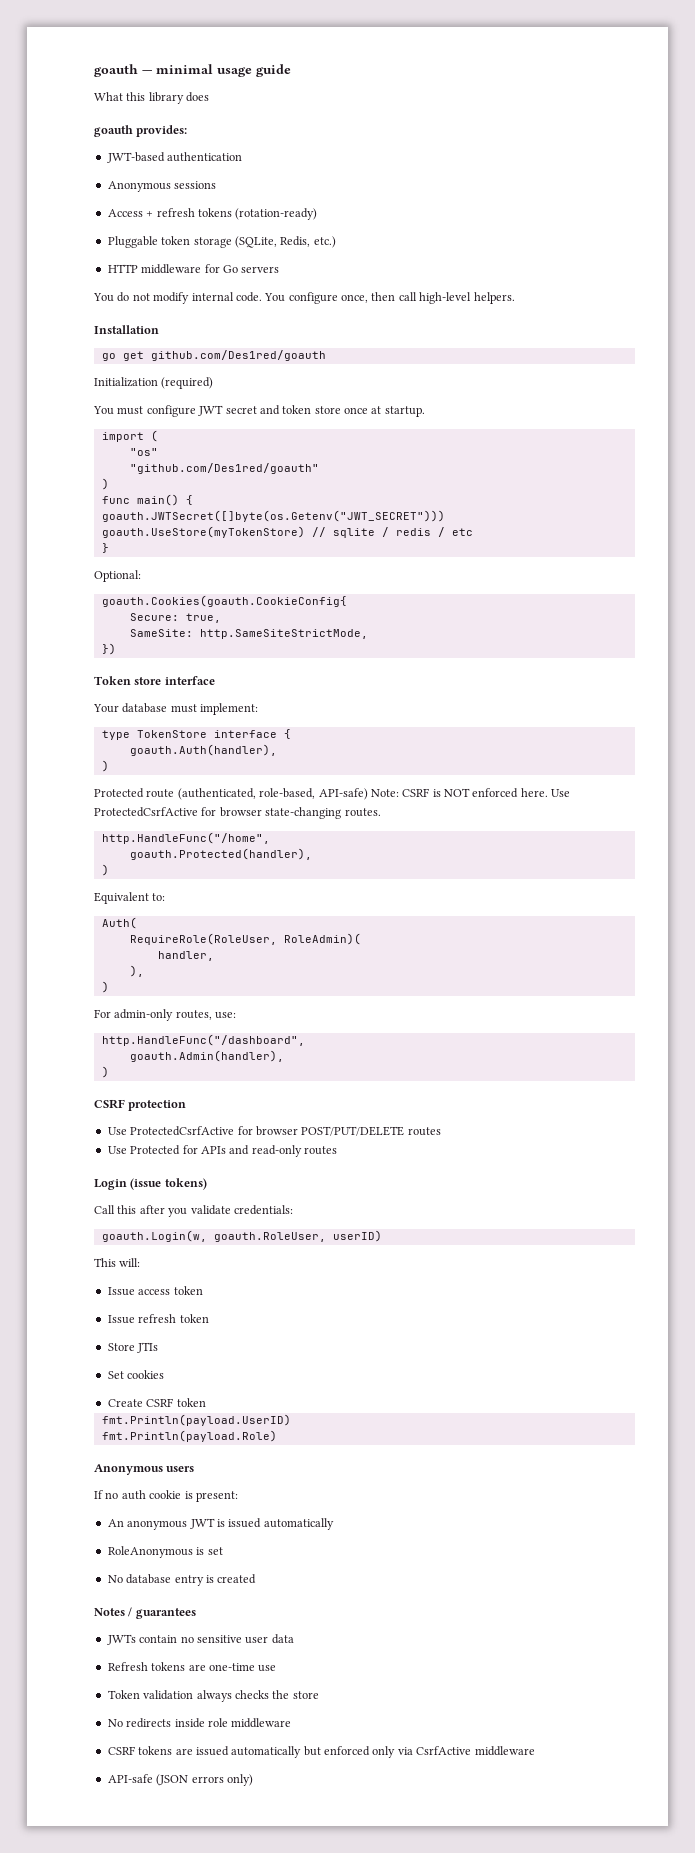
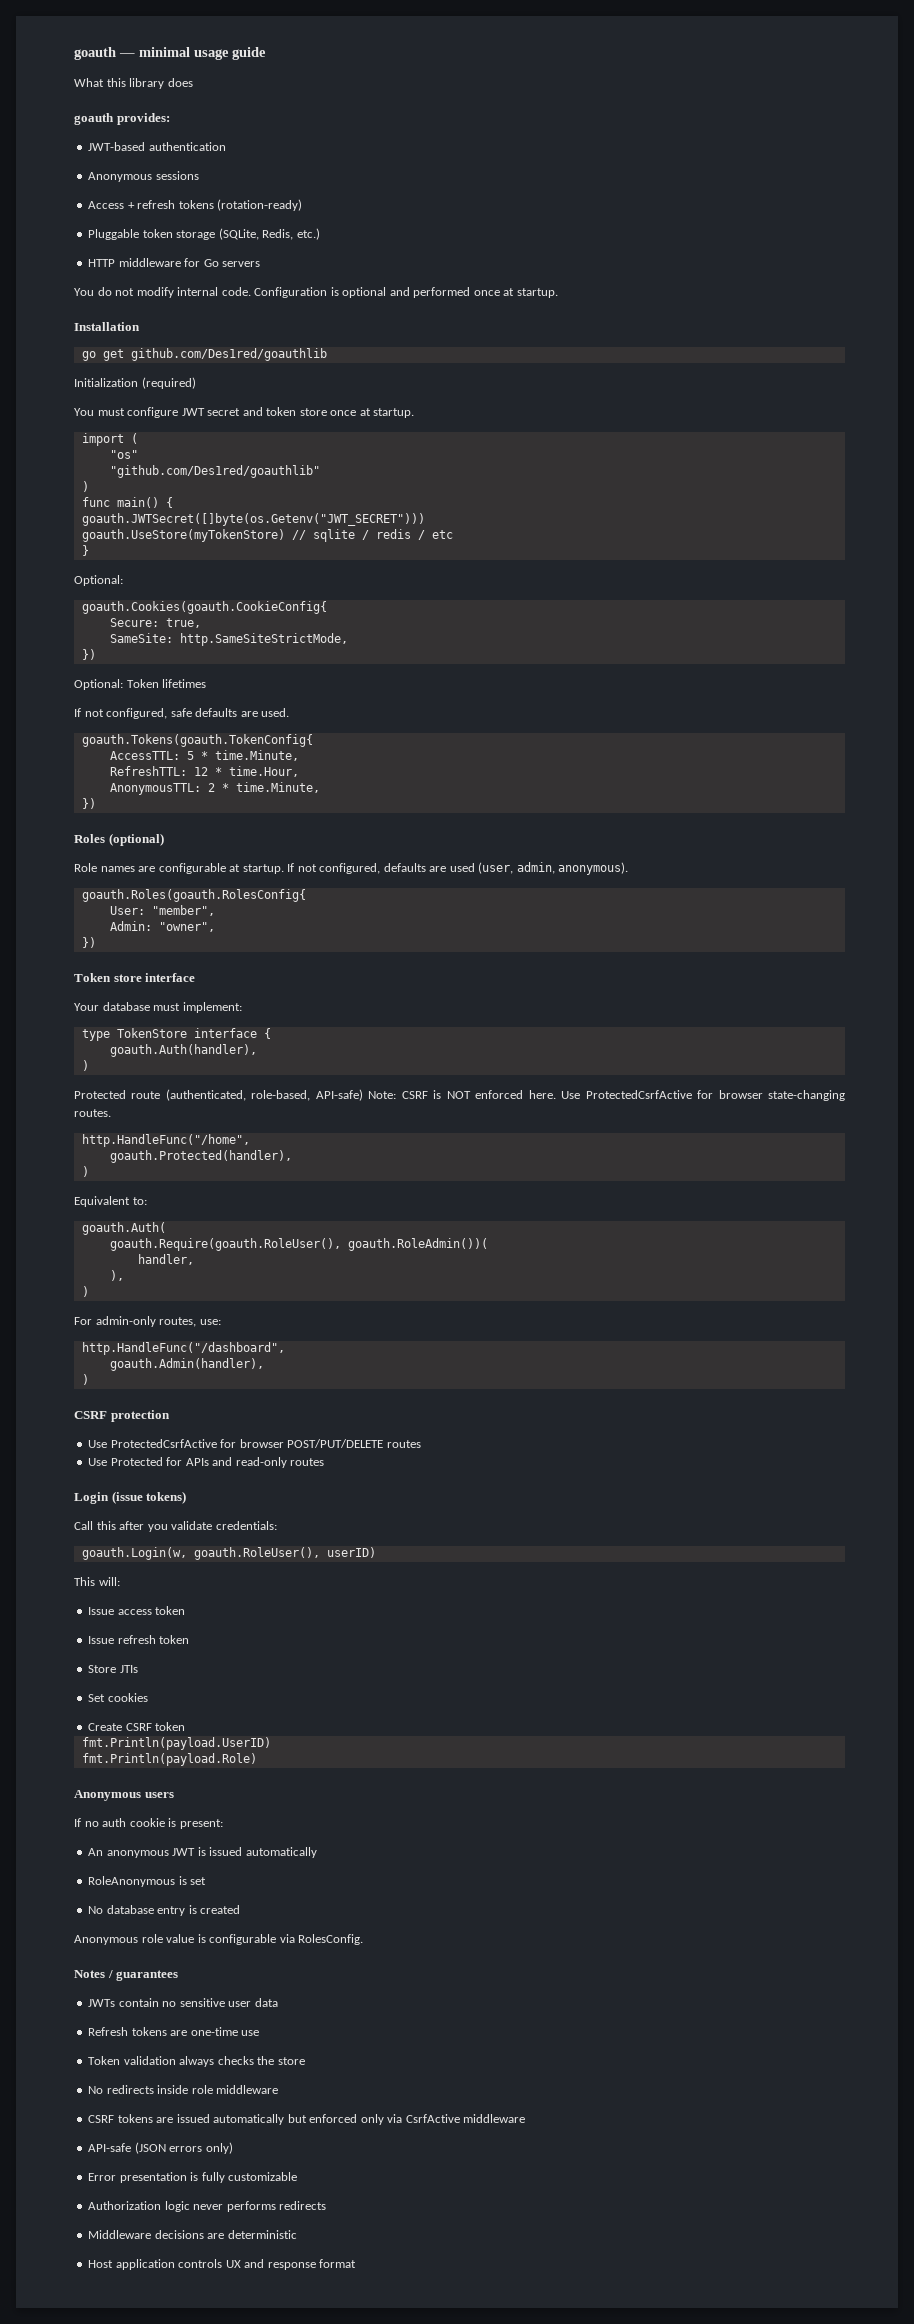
- You configure once, then call high-level helpers.
+ Configuration is optional and performed once at startup.
- go get github.com/Des1red/goauth
+ go get github.com/Des1red/goauthlib
- "github.com/Des1red/goauth"
+ "github.com/Des1red/goauthlib"
+ Optional: Token lifetimes
+ If not configured, safe defaults are used.
+ goauth.Tokens(goauth.TokenConfig{
+ AccessTTL: 5 * time.Minute,
+ RefreshTTL: 12 * time.Hour,
+ AnonymousTTL: 2 * time.Minute,
+ })
+ Roles (optional)
+ Role names are configurable at startup. If not configured, defaults are used (user, admin, anonymous).
+ goauth.Roles(goauth.RolesConfig{
+ User: "member",
+ Admin: "owner",
+ })
- Auth(
- RequireRole(RoleUser, RoleAdmin)(
+ goauth.Auth(
+ goauth.Require(goauth.RoleUser(), goauth.RoleAdmin())(
- goauth.Login(w, goauth.RoleUser, userID)
+ goauth.Login(w, goauth.RoleUser(), userID)
+ Anonymous role value is configurable via RolesConfig.
+ Error presentation is fully customizable
+ Authorization logic never performs redirects
+ Middleware decisions are deterministic
+ Host application controls UX and response format

